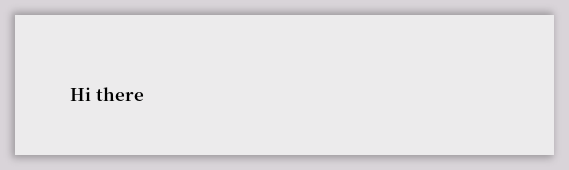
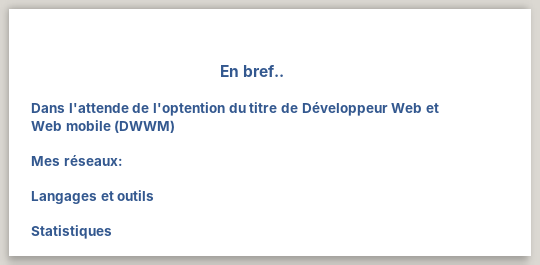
- Hi there
+ En bref..
+ Dans l'attende de l'optention du titre de Développeur Web et Web mobile (DWWM)
+ Mes réseaux:
+ Langages et outils
+ Statistiques

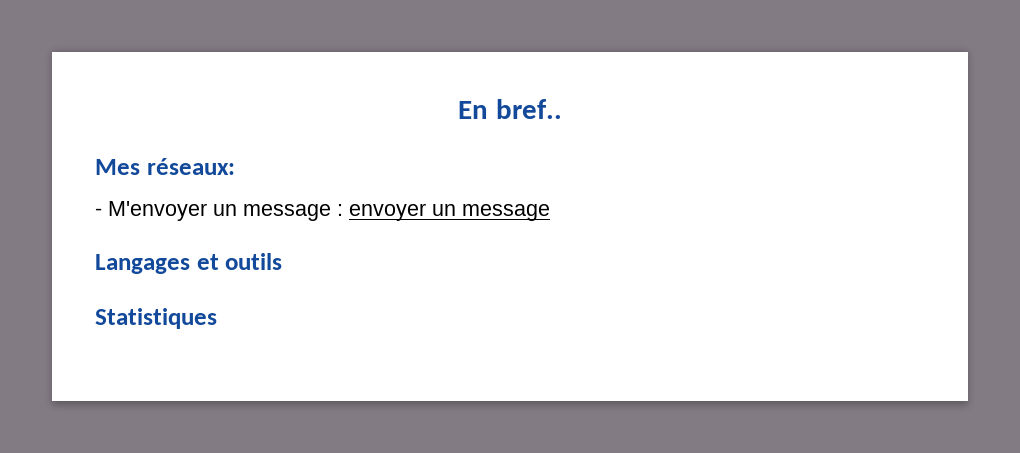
- Dans l'attende de l'optention du titre de Développeur Web et Web mobile (DWWM)
  Mes réseaux:
+ - M'envoyer un message : envoyer un message

